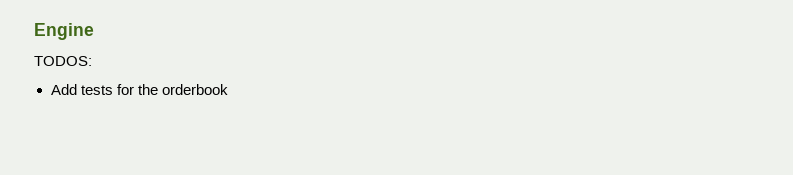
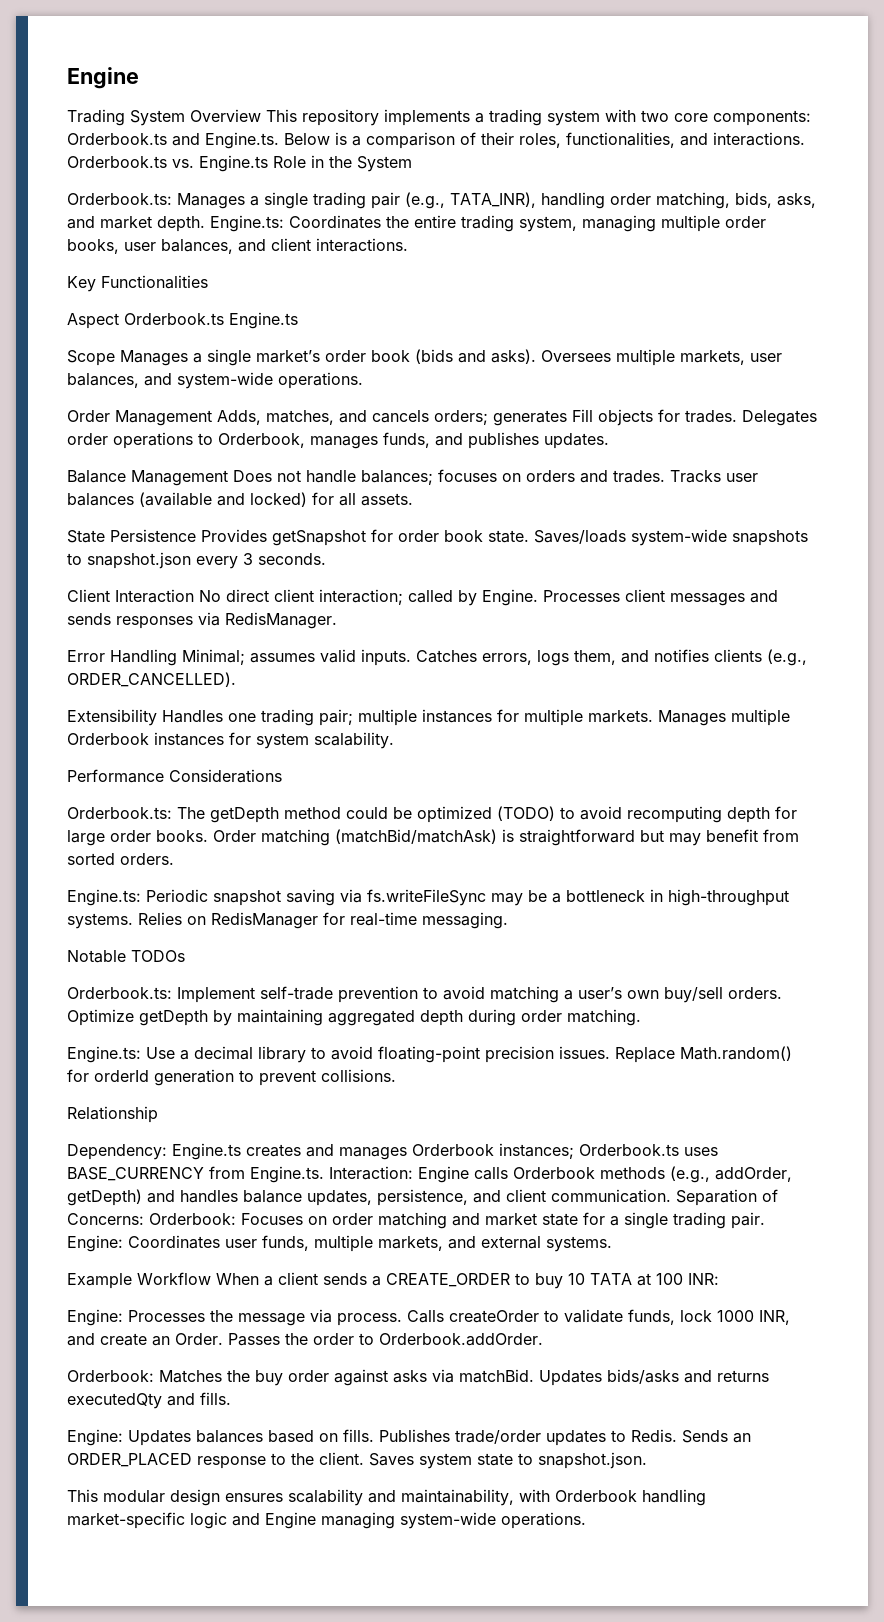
- TODOS:
- Add tests for the orderbook
+ Trading System Overview This repository implements a trading system with two core components: Orderbook.ts and Engine.ts. Below is a comparison of their roles, functionalities, and interactions. Orderbook.ts vs. Engine.ts Role in the System
+ Orderbook.ts: Manages a single trading pair (e.g., TATA_INR), handling order matching, bids, asks, and market depth. Engine.ts: Coordinates the entire trading system, managing multiple order books, user balances, and client interactions.
+ Key Functionalities
+ Aspect Orderbook.ts Engine.ts
+ Scope Manages a single market’s order book (bids and asks). Oversees multiple markets, user balances, and system-wide operations.
+ Order Management Adds, matches, and cancels orders; generates Fill objects for trades. Delegates order operations to Orderbook, manages funds, and publishes updates.
+ Balance Management Does not handle balances; focuses on orders and trades. Tracks user balances (available and locked) for all assets.
+ State Persistence Provides getSnapshot for order book state. Saves/loads system-wide snapshots to snapshot.json every 3 seconds.
+ Client Interaction No direct client interaction; called by Engine. Processes client messages and sends responses via RedisManager.
+ Error Handling Minimal; assumes valid inputs. Catches errors, logs them, and notifies clients (e.g., ORDER_CANCELLED).
+ Extensibility Handles one trading pair; multiple instances for multiple markets. Manages multiple Orderbook instances for system scalability.
+ Performance Considerations
+ Orderbook.ts: The getDepth method could be optimized (TODO) to avoid recomputing depth for large order books. Order matching (matchBid/matchAsk) is straightforward but may benefit from sorted orders.
+ Engine.ts: Periodic snapshot saving via fs.writeFileSync may be a bottleneck in high-throughput systems. Relies on RedisManager for real-time messaging.
+ Notable TODOs
+ Orderbook.ts: Implement self-trade prevention to avoid matching a user’s own buy/sell orders. Optimize getDepth by maintaining aggregated depth during order matching.
+ Engine.ts: Use a decimal library to avoid floating-point precision issues. Replace Math.random() for orderId generation to prevent collisions.
+ Relationship
+ Dependency: Engine.ts creates and manages Orderbook instances; Orderbook.ts uses BASE_CURRENCY from Engine.ts. Interaction: Engine calls Orderbook methods (e.g., addOrder, getDepth) and handles balance updates, persistence, and client communication. Separation of Concerns: Orderbook: Focuses on order matching and market state for a single trading pair. Engine: Coordinates user funds, multiple markets, and external systems.
+ Example Workflow When a client sends a CREATE_ORDER to buy 10 TATA at 100 INR:
+ Engine: Processes the message via process. Calls createOrder to validate funds, lock 1000 INR, and create an Order. Passes the order to Orderbook.addOrder.
+ Orderbook: Matches the buy order against asks via matchBid. Updates bids/asks and returns executedQty and fills.
+ Engine: Updates balances based on fills. Publishes trade/order updates to Redis. Sends an ORDER_PLACED response to the client. Saves system state to snapshot.json.
+ This modular design ensures scalability and maintainability, with Orderbook handling market-specific logic and Engine managing system-wide operations.

